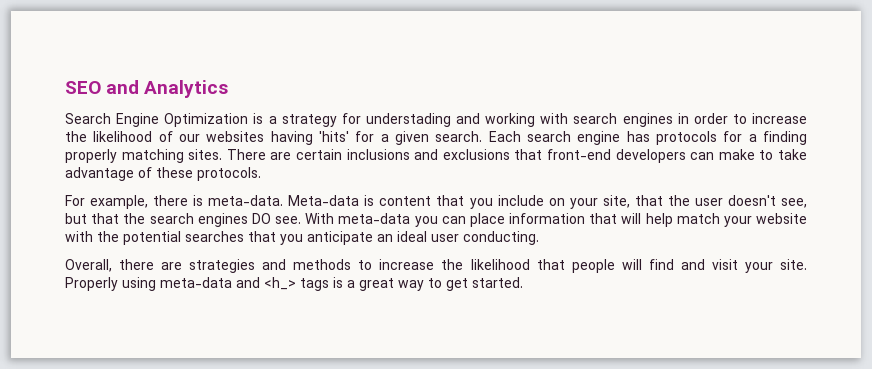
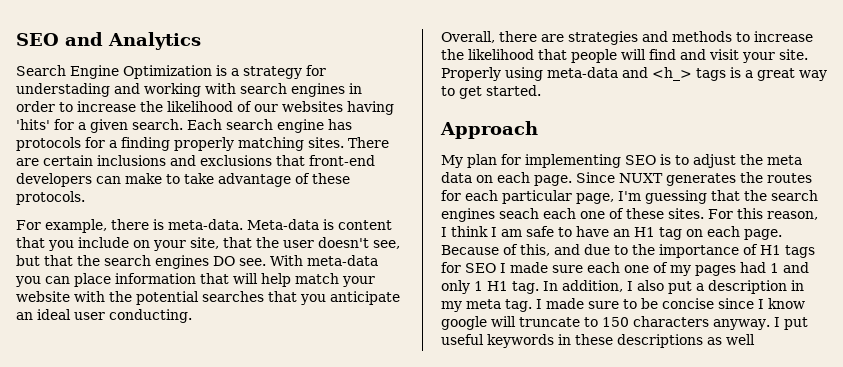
+ Approach
+ My plan for implementing SEO is to adjust the meta data on each page. Since NUXT generates the routes for each particular page, I'm guessing that the search engines seach each one of these sites. For this reason, I think I am safe to have an H1 tag on each page. Because of this, and due to the importance of H1 tags for SEO I made sure each one of my pages had 1 and only 1 H1 tag. In addition, I also put a description in my meta tag. I made sure to be concise since I know google will truncate to 150 characters anyway. I put useful keywords in these descriptions as well

